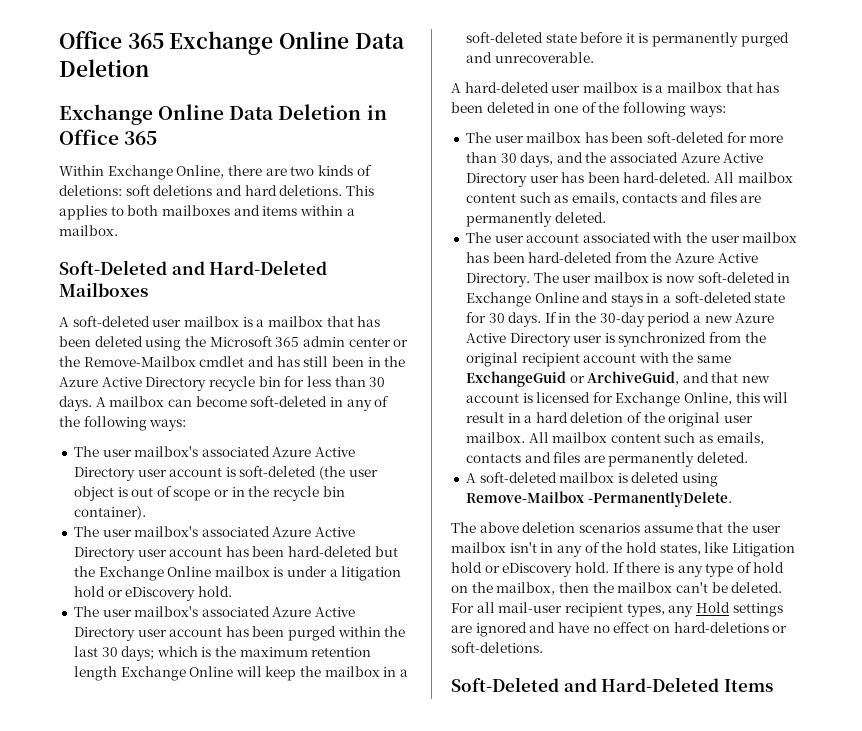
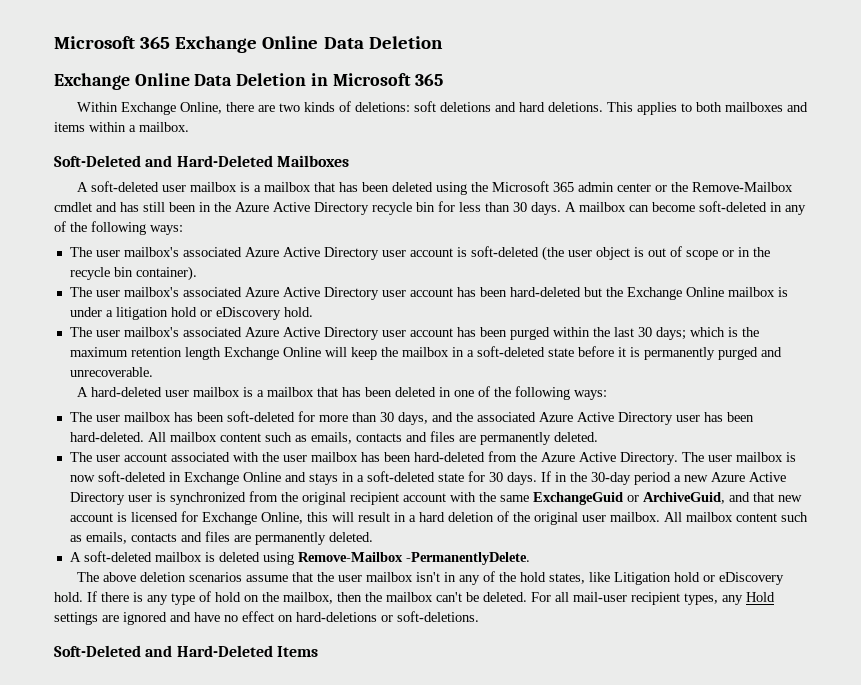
- Office 365 Exchange Online Data Deletion
+ Microsoft 365 Exchange Online Data Deletion
- Exchange Online Data Deletion in Office 365
+ Exchange Online Data Deletion in Microsoft 365

